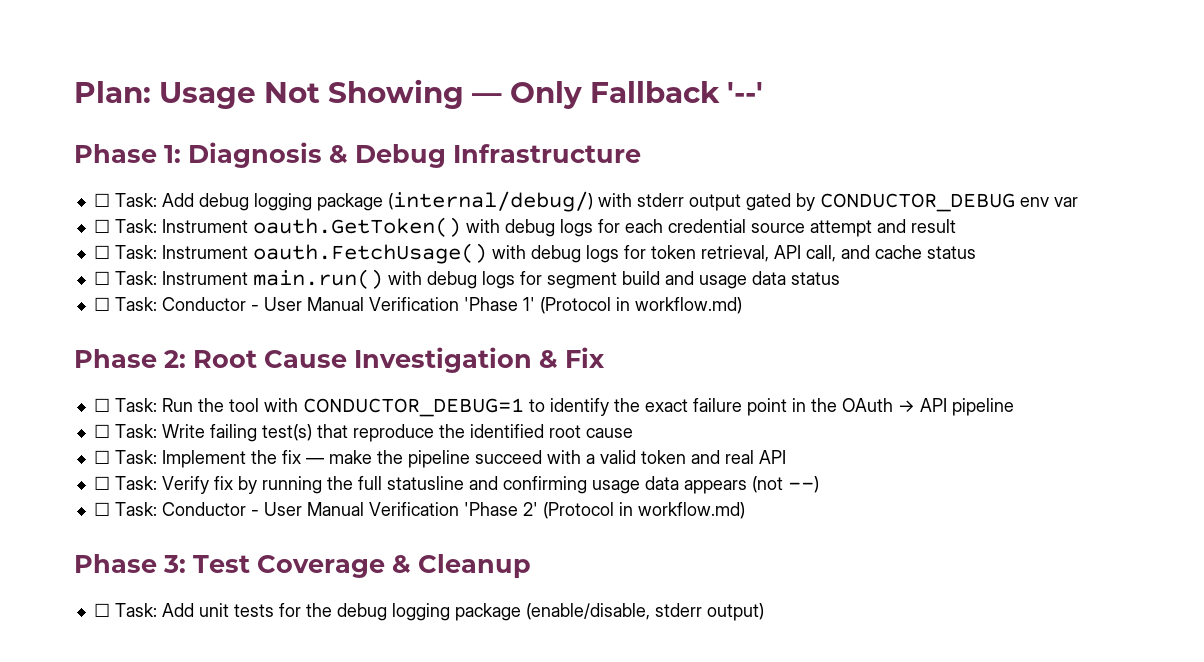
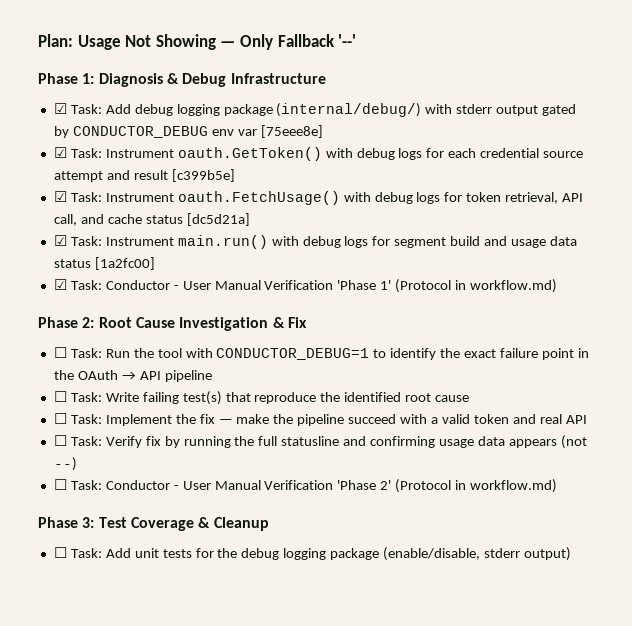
  Diagnosis & Debug Infrastructure
- ☐ Task:
+ ☑ Task:
- Add debug logging package (internal/debug/) with stderr output gated by CONDUCTOR_DEBUG env var
- ☐ Task:
+ Add debug logging package (internal/debug/) with stderr output gated by CONDUCTOR_DEBUG env var [75eee8e]
+ ☑ Task:
- Instrument oauth.GetToken() with debug logs for each credential source attempt and result
- ☐ Task:
+ Instrument oauth.GetToken() with debug logs for each credential source attempt and result [c399b5e]
+ ☑ Task:
- Instrument oauth.FetchUsage() with debug logs for token retrieval, API call, and cache status
- ☐ Task:
+ Instrument oauth.FetchUsage() with debug logs for token retrieval, API call, and cache status [dc5d21a]
+ ☑ Task:
- Instrument main.run() with debug logs for segment build and usage data status
- ☐ Task:
+ Instrument main.run() with debug logs for segment build and usage data status [1a2fc00]
+ ☑ Task:

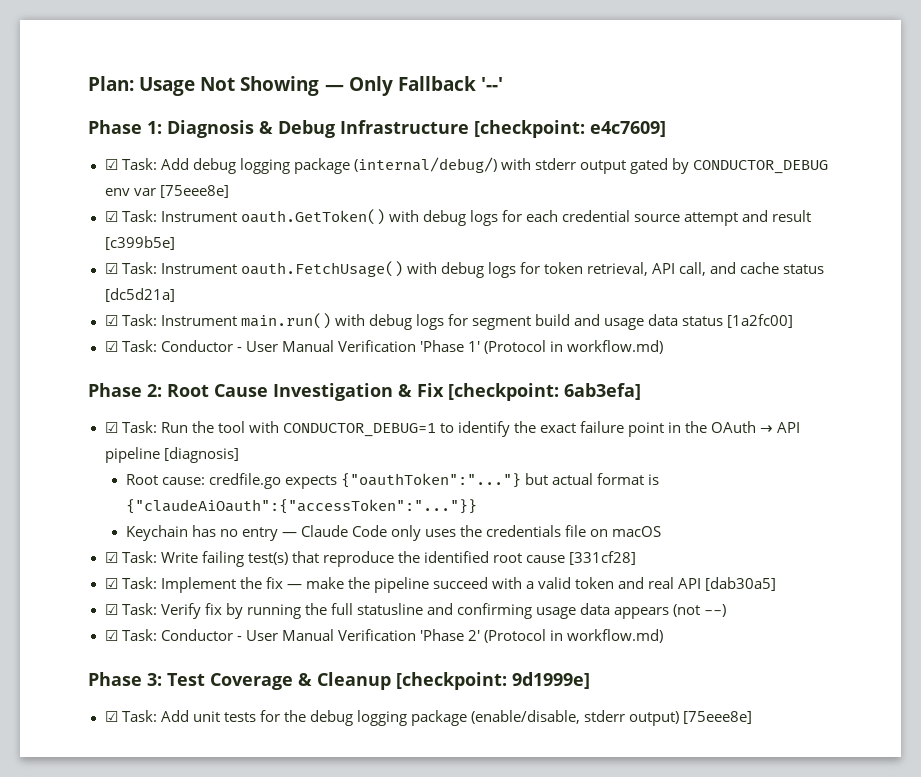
- Phase 1: Diagnosis & Debug Infrastructure
+ Phase 1: Diagnosis & Debug Infrastructure [checkpoint: e4c7609]
- Root Cause Investigation & Fix
- ☐ Task:
+ Root Cause Investigation & Fix [checkpoint: 6ab3efa]
+ ☑ Task:
- Run the tool with CONDUCTOR_DEBUG=1 to identify the exact failure point in the OAuth → API pipeline
- ☐ Task:
+ Run the tool with CONDUCTOR_DEBUG=1 to identify the exact failure point in the OAuth → API pipeline [diagnosis]
+ Root cause: credfile.go expects {"oauthToken":"..."} but actual format is {"claudeAiOauth":{"accessToken":"..."}}
+ Keychain has no entry — Claude Code only uses the credentials file on macOS
+ ☑ Task:
- Write failing test(s) that reproduce the identified root cause
- ☐ Task:
+ Write failing test(s) that reproduce the identified root cause [331cf28]
+ ☑ Task:
- Implement the fix — make the pipeline succeed with a valid token and real API
- ☐ Task:
+ Implement the fix — make the pipeline succeed with a valid token and real API [dab30a5]
+ ☑ Task:
- ☐ Task: Conductor - User Manual Verification 'Phase 2' (Protocol in workflow.md)
+ ☑ Task: Conductor - User Manual Verification 'Phase 2' (Protocol in workflow.md)
- Phase 3: Test Coverage & Cleanup
- ☐ Task: Add unit tests for the debug logging package (enable/disable, stderr output)
+ Phase 3: Test Coverage & Cleanup [checkpoint: 9d1999e]
+ ☑ Task: Add unit tests for the debug logging package (enable/disable, stderr output) [75eee8e]

